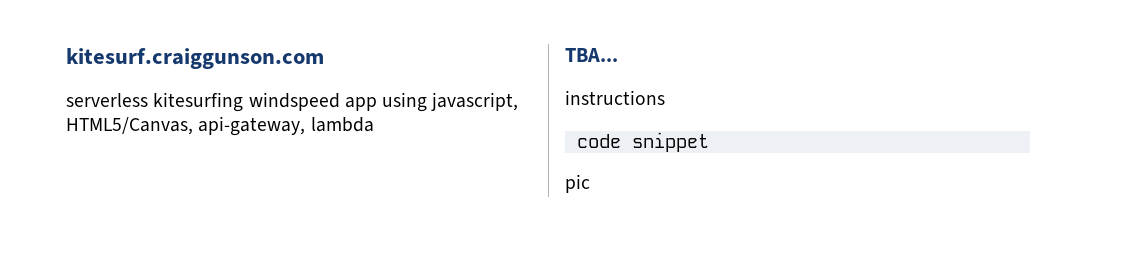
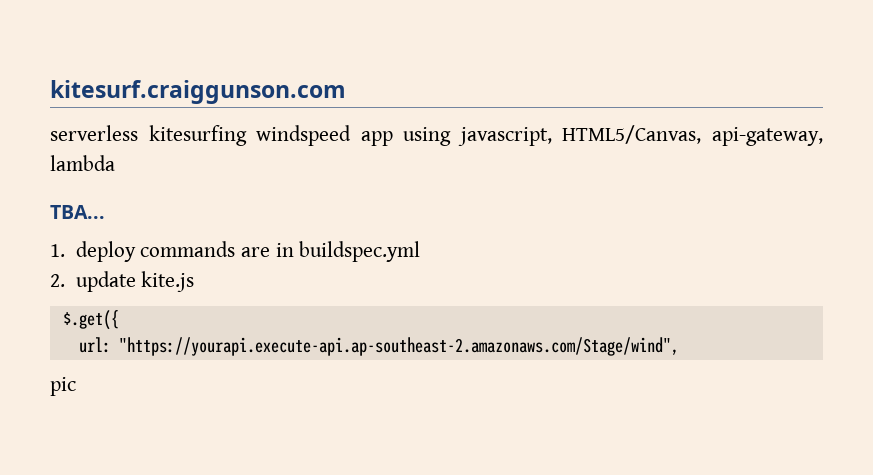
- instructions
- code snippet
+ 1. deploy commands are in buildspec.yml
+ 2. update kite.js
+ $.get({
+ url: "https://yourapi.execute-api.ap-southeast-2.amazonaws.com/Stage/wind",

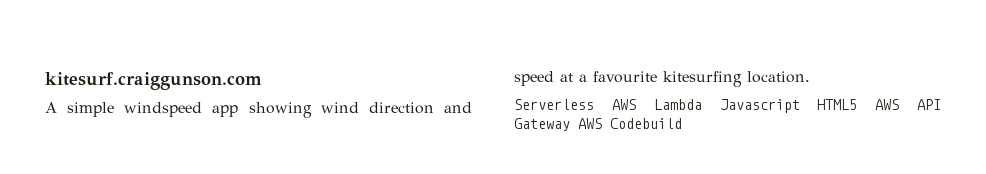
- serverless kitesurfing windspeed app using javascript, HTML5/Canvas, api-gateway, lambda
- TBA...
- 1. deploy commands are in buildspec.yml
- 2. update kite.js
- $.get({
- url: "https://yourapi.execute-api.ap-southeast-2.amazonaws.com/Stage/wind",
- pic
+ A simple windspeed app showing wind direction and speed at a favourite kitesurfing location.
+ Serverless AWS Lambda Javascript HTML5 AWS API Gateway AWS Codebuild

